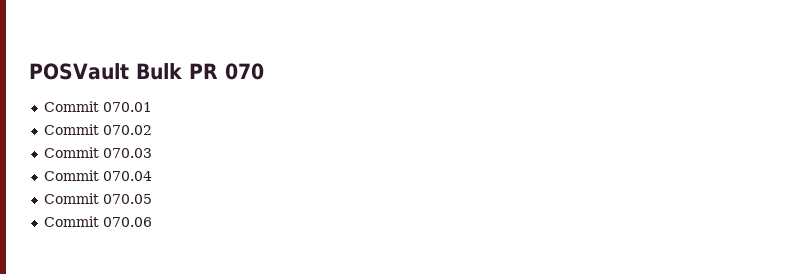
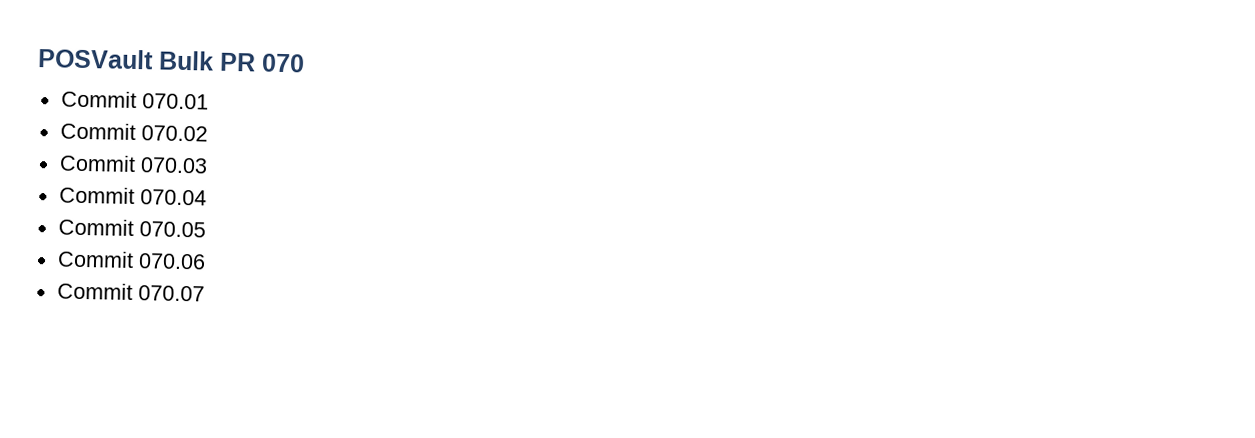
+ Commit 070.07

